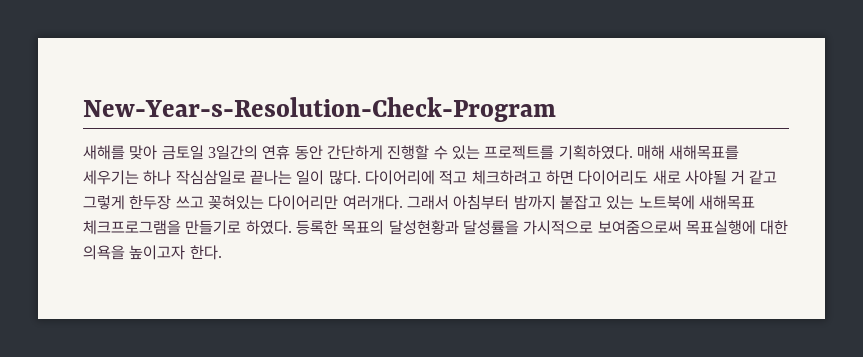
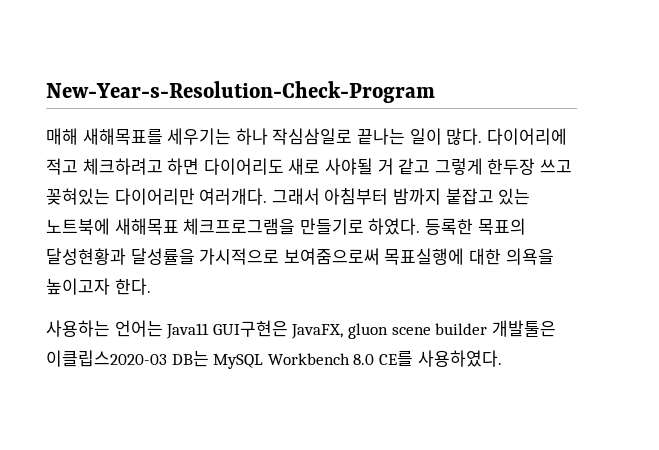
- 새해를 맞아 금토일 3일간의 연휴 동안 간단하게 진행할 수 있는 프로젝트를 기획하였다.
+ 사용하는 언어는 Java11 GUI구현은 JavaFX, gluon scene builder 개발툴은 이클립스2020-03 DB는 MySQL Workbench 8.0 CE를 사용하였다.

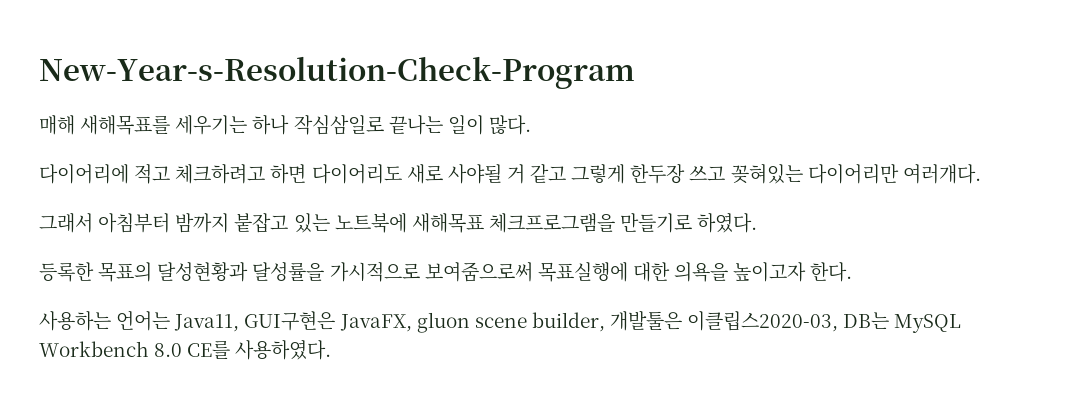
- 매해 새해목표를 세우기는 하나 작심삼일로 끝나는 일이 많다. 다이어리에 적고 체크하려고 하면 다이어리도 새로 사야될 거 같고 그렇게 한두장 쓰고 꽂혀있는 다이어리만 여러개다. 그래서 아침부터 밤까지 붙잡고 있는 노트북에 새해목표 체크프로그램을 만들기로 하였다. 등록한 목표의 달성현황과 달성률을 가시적으로 보여줌으로써 목표실행에 대한 의욕을 높이고자 한다.
+ 매해 새해목표를 세우기는 하나 작심삼일로 끝나는 일이 많다.
+ 다이어리에 적고 체크하려고 하면 다이어리도 새로 사야될 거 같고 그렇게 한두장 쓰고 꽂혀있는 다이어리만 여러개다.
+ 그래서 아침부터 밤까지 붙잡고 있는 노트북에 새해목표 체크프로그램을 만들기로 하였다.
+ 등록한 목표의 달성현황과 달성률을 가시적으로 보여줌으로써 목표실행에 대한 의욕을 높이고자 한다.
- 사용하는 언어는 Java11 GUI구현은 JavaFX, gluon scene builder 개발툴은 이클립스2020-03 DB는 MySQL Workbench 8.0 CE를 사용하였다.
+ 사용하는 언어는 Java11, GUI구현은 JavaFX, gluon scene builder, 개발툴은 이클립스2020-03, DB는 MySQL Workbench 8.0 CE를 사용하였다.

